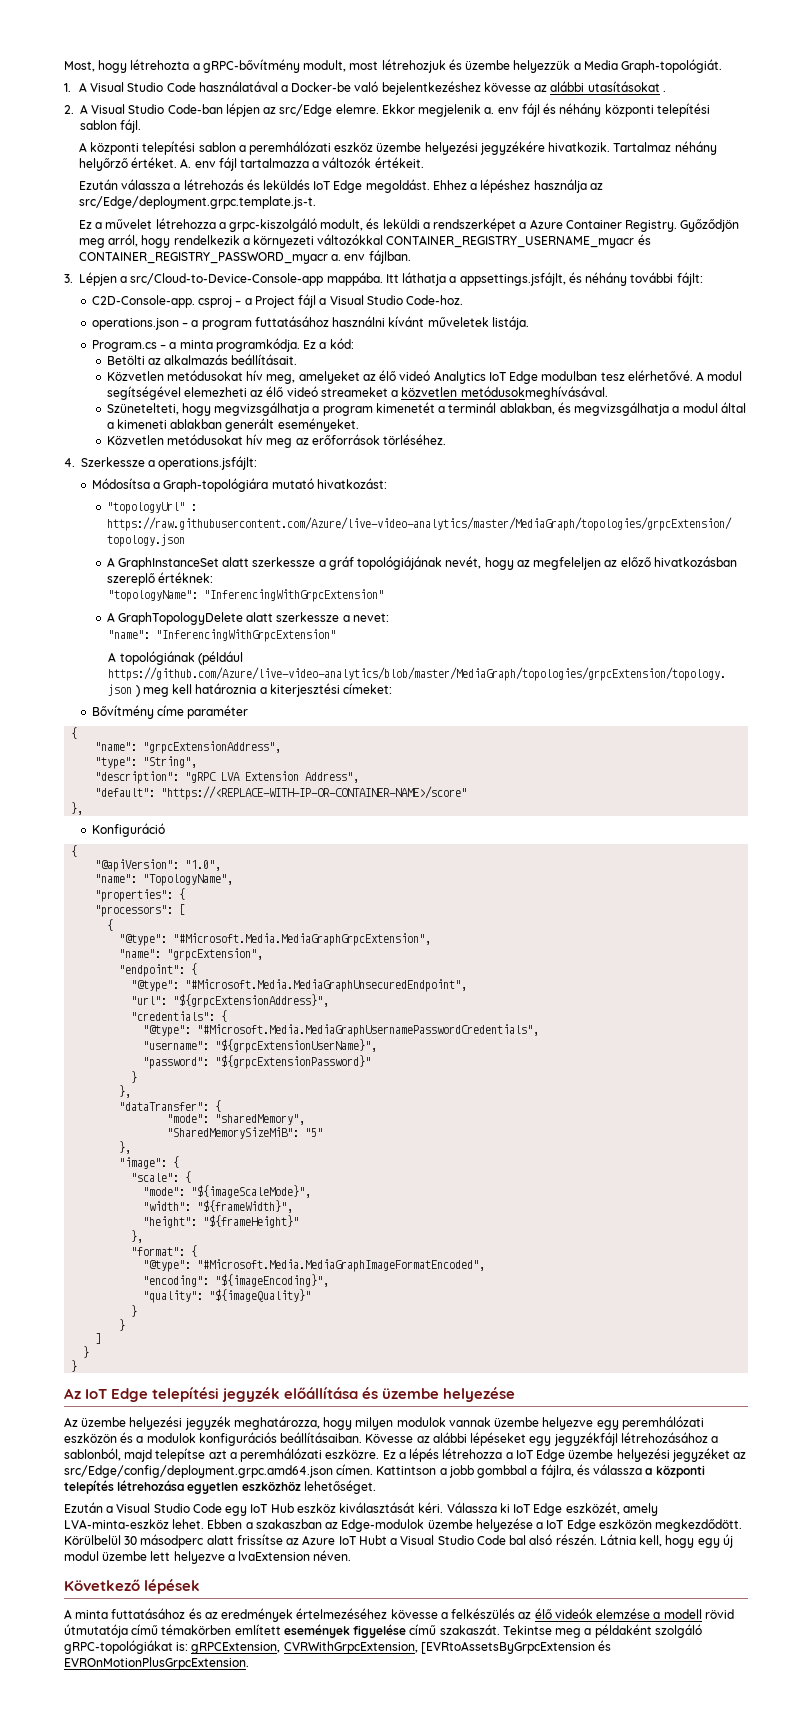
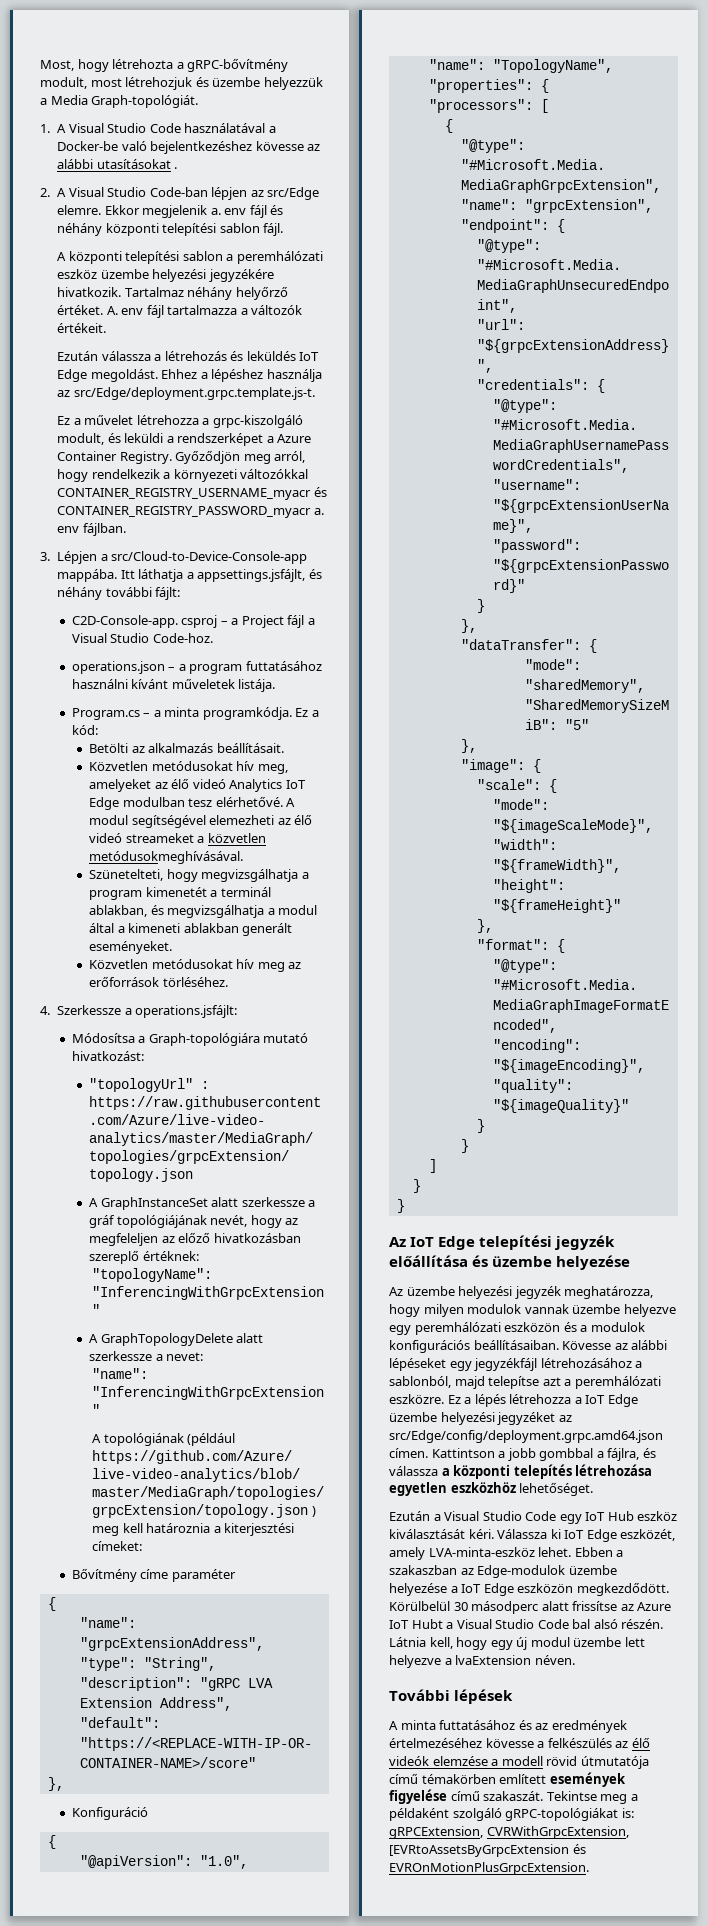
- Következő lépések
+ További lépések

